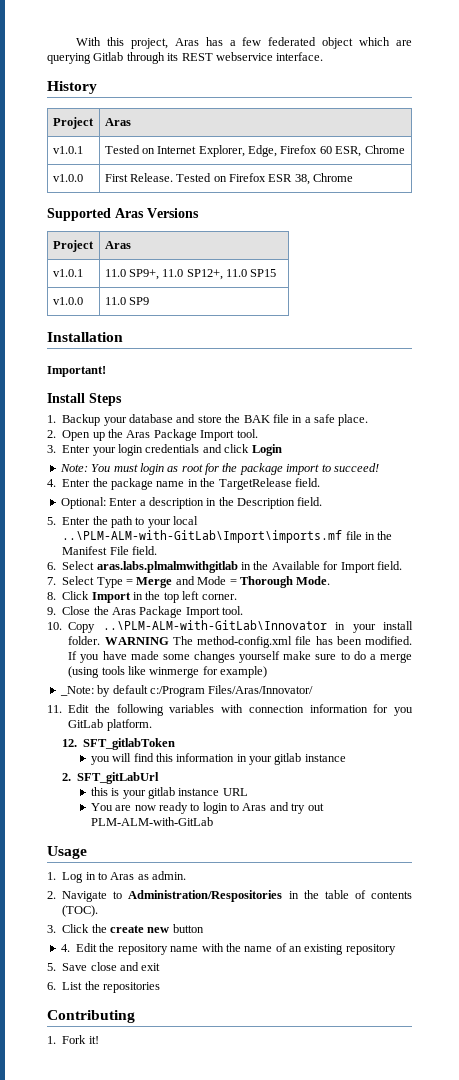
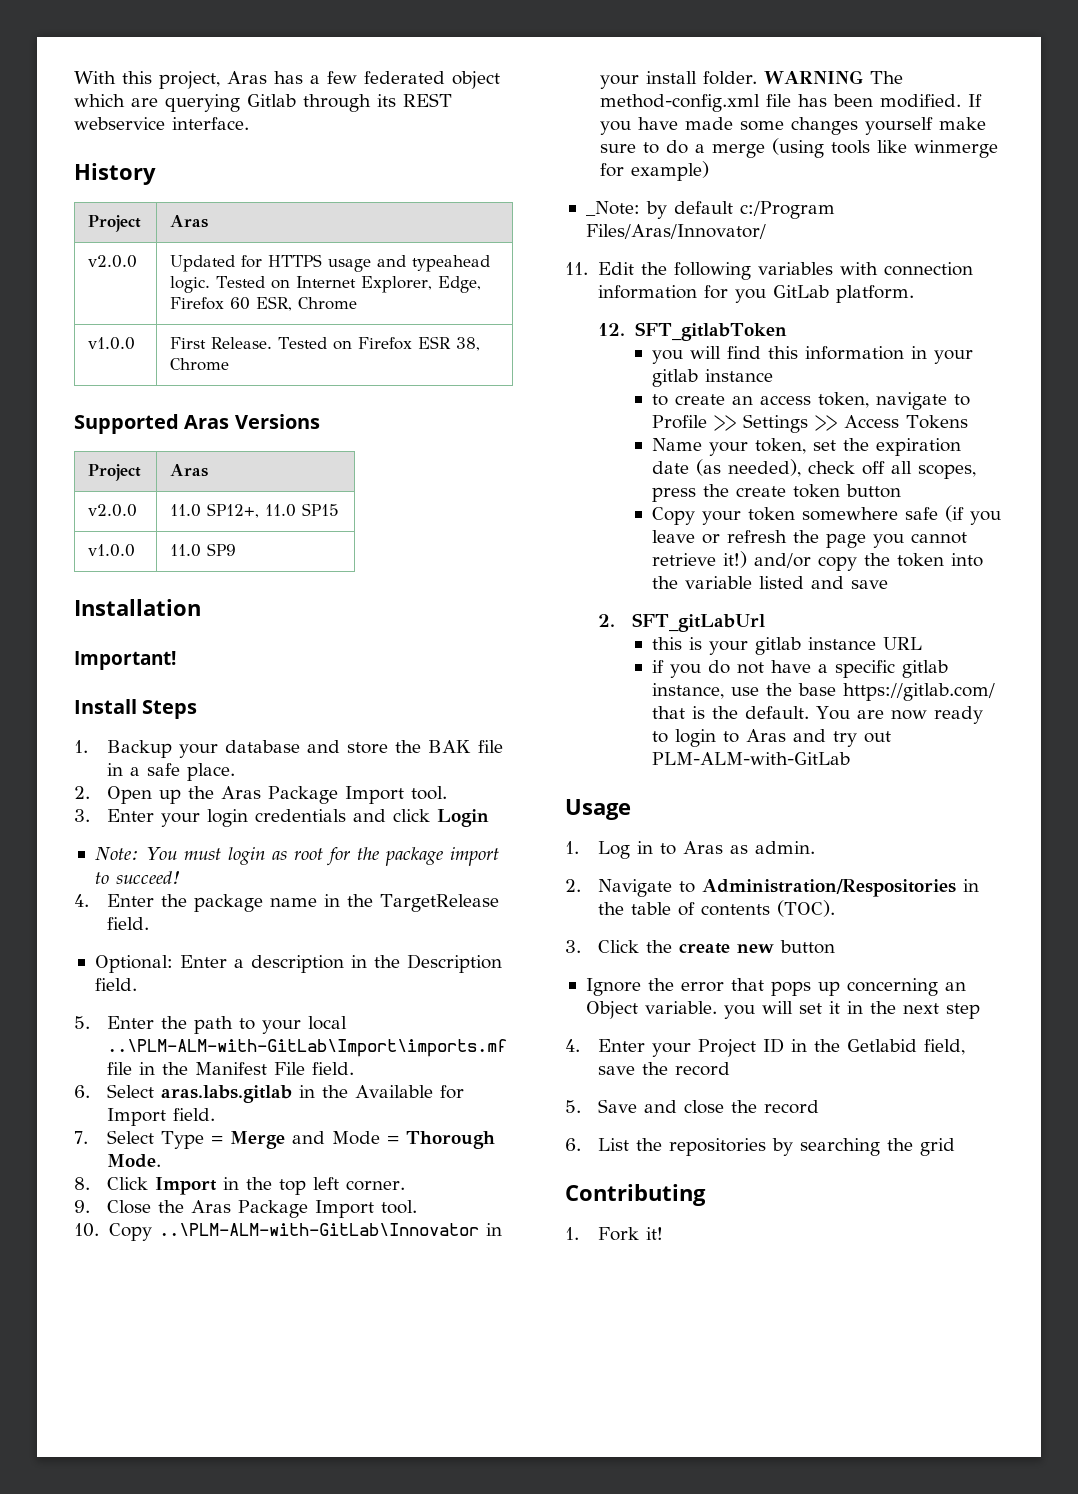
- v1.0.1 | Tested on Internet Explorer, Edge, Firefox 60 ESR, Chrome
+ v2.0.0 | Updated for HTTPS usage and typeahead logic. Tested on Internet Explorer, Edge, Firefox 60 ESR, Chrome
- v1.0.1 | 11.0 SP9+, 11.0 SP12+, 11.0 SP15
+ v2.0.0 | 11.0 SP12+, 11.0 SP15
- 6. Select aras.labs.plmalmwithgitlab in the Available for Import field.
+ 6. Select aras.labs.gitlab in the Available for Import field.
+ to create an access token, navigate to Profile >> Settings >> Access Tokens
+ Name your token, set the expiration date (as needed), check off all scopes, press the create token button
+ Copy your token somewhere safe (if you leave or refresh the page you cannot retrieve it!) and/or copy the token into the variable listed and save
+ if you do not have a specific gitlab instance, use the base https://gitlab.com/ that is the default.
- 4. Edit the repository name with the name of an existing repository
- 5. Save close and exit
+ Ignore the error that pops up concerning an Object variable. you will set it in the next step
+ 4. Enter your Project ID in the Getlabid field, save the record
+ 5. Save and close the record
- 6. List the repositories
+ 6. List the repositories by searching the grid

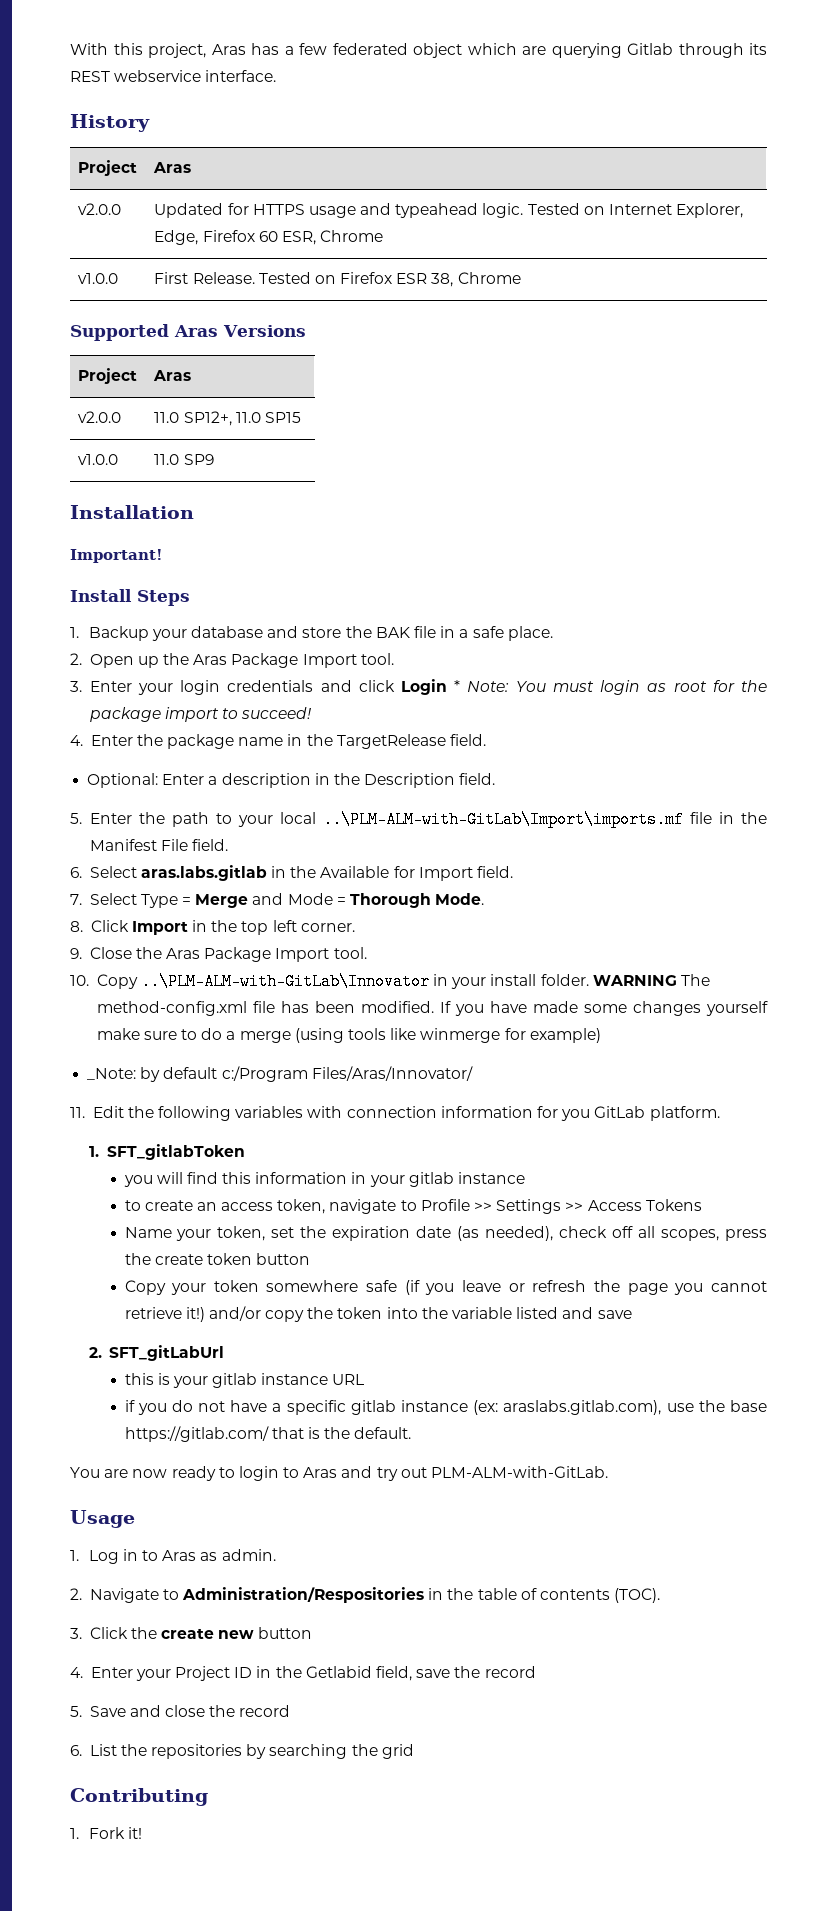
- 3. Enter your login credentials and click Login
- Note: You must login as root for the package import to succeed!
+ 3. Enter your login credentials and click Login * Note: You must login as root for the package import to succeed!
- 12. SFT_gitlabToken
+ 1. SFT_gitlabToken
- if you do not have a specific gitlab instance, use the base https://gitlab.com/ that is the default. You are now ready to login to Aras and try out PLM-ALM-with-GitLab
+ if you do not have a specific gitlab instance (ex: araslabs.gitlab.com), use the base https://gitlab.com/ that is the default.
+ You are now ready to login to Aras and try out PLM-ALM-with-GitLab.
- Ignore the error that pops up concerning an Object variable. you will set it in the next step

